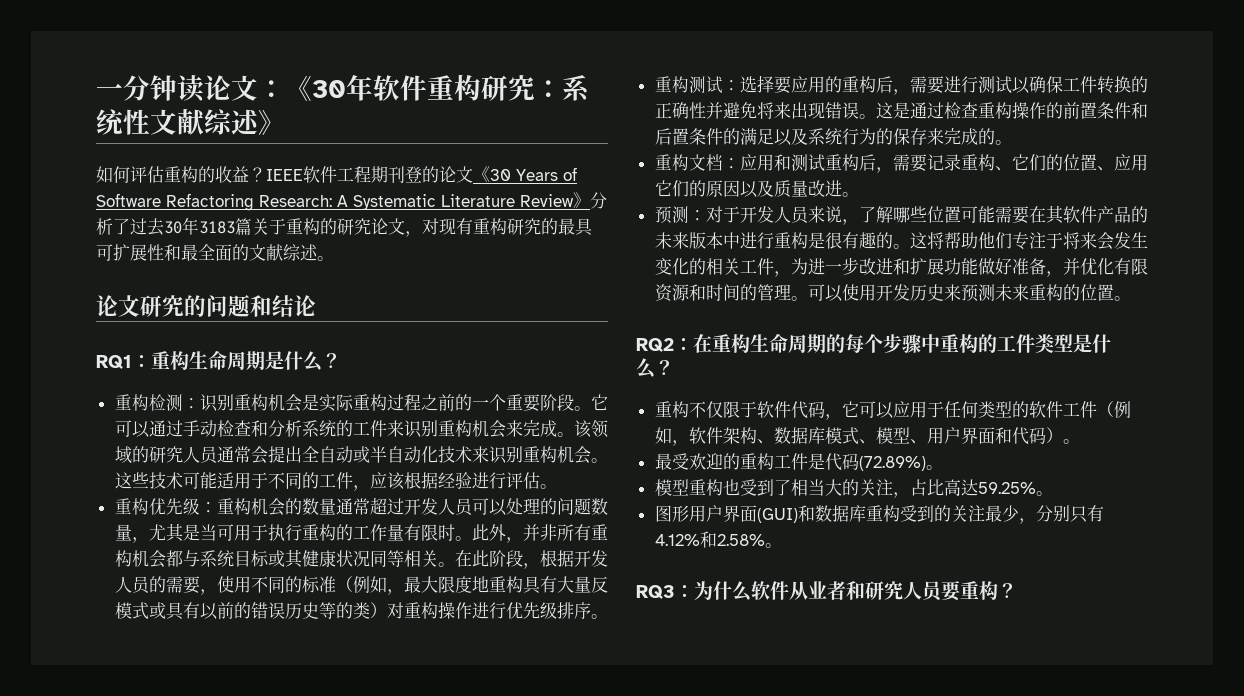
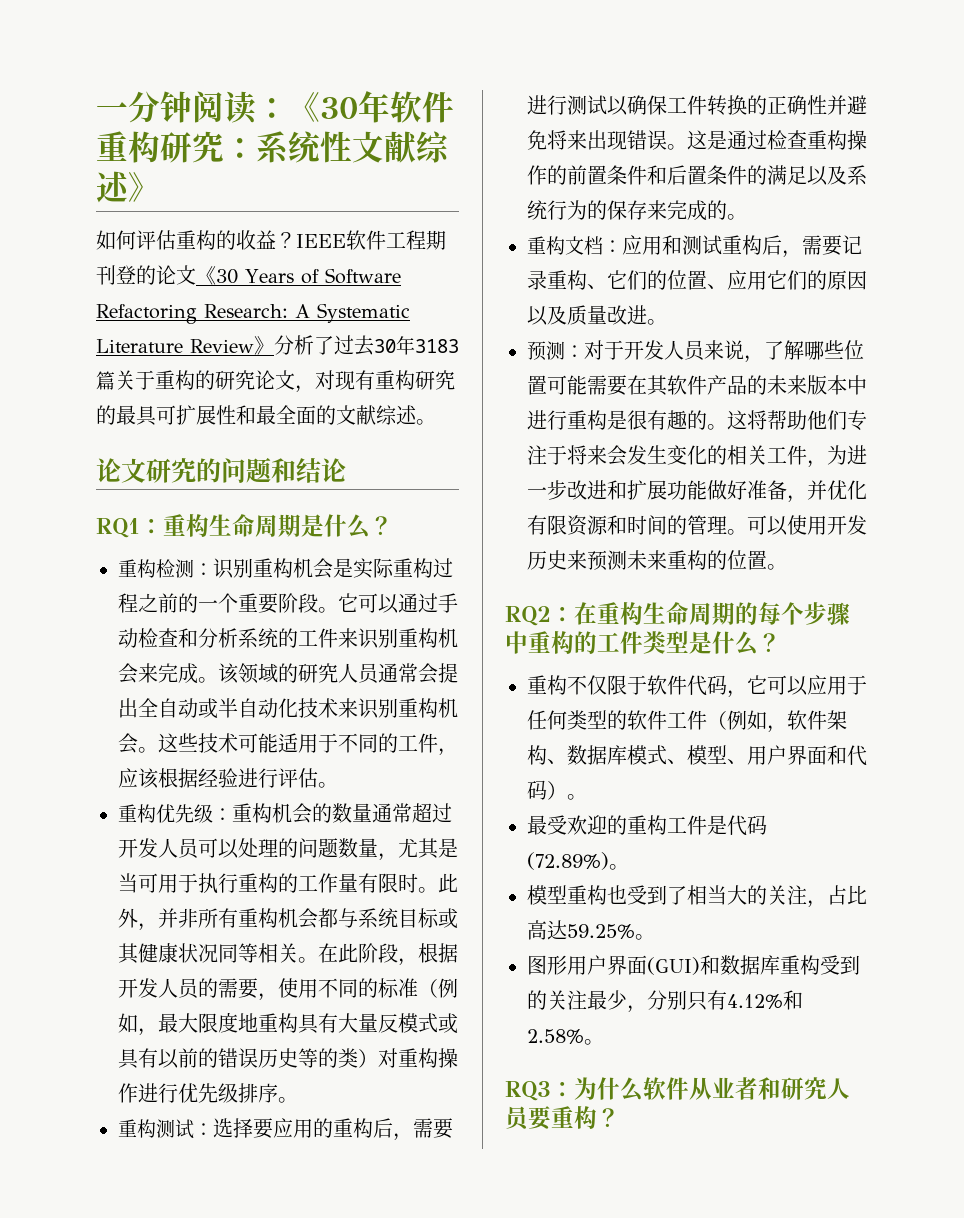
- 一分钟读论文：《30年软件重构研究：系统性文献综述》
+ 一分钟阅读：《30年软件重构研究：系统性文献综述》

